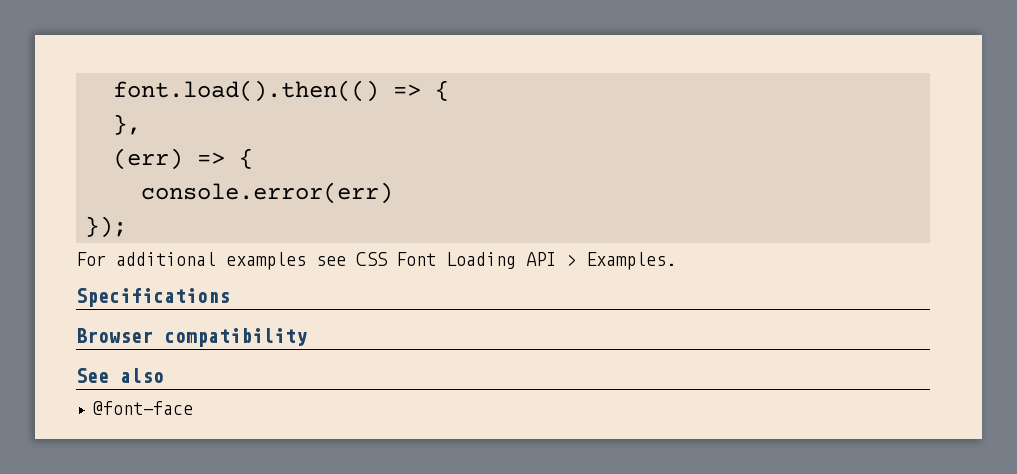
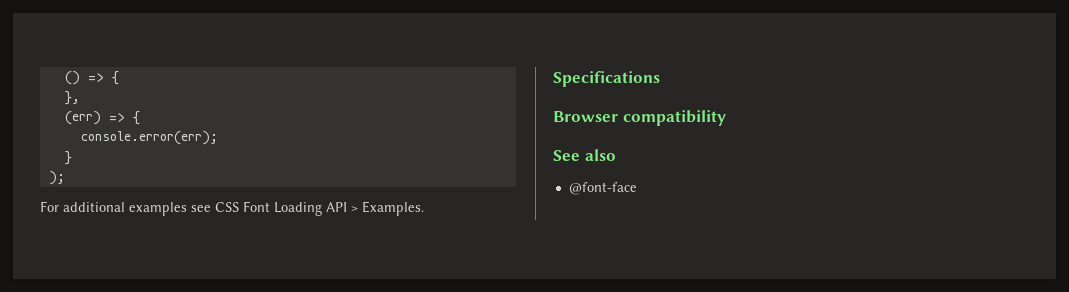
- font.load().then(() => {
+ () => {
- console.error(err)
- });
+ console.error(err);
+ }
+ );

